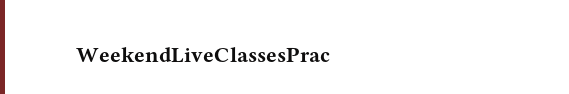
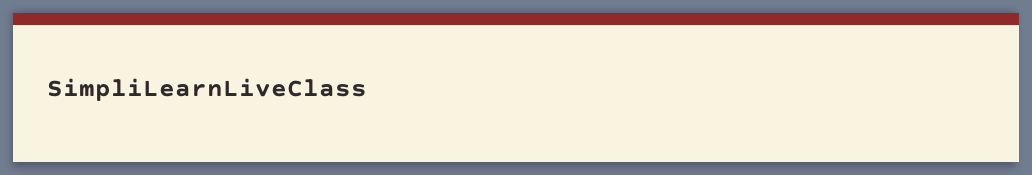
- WeekendLiveClassesPrac
+ SimpliLearnLiveClass

